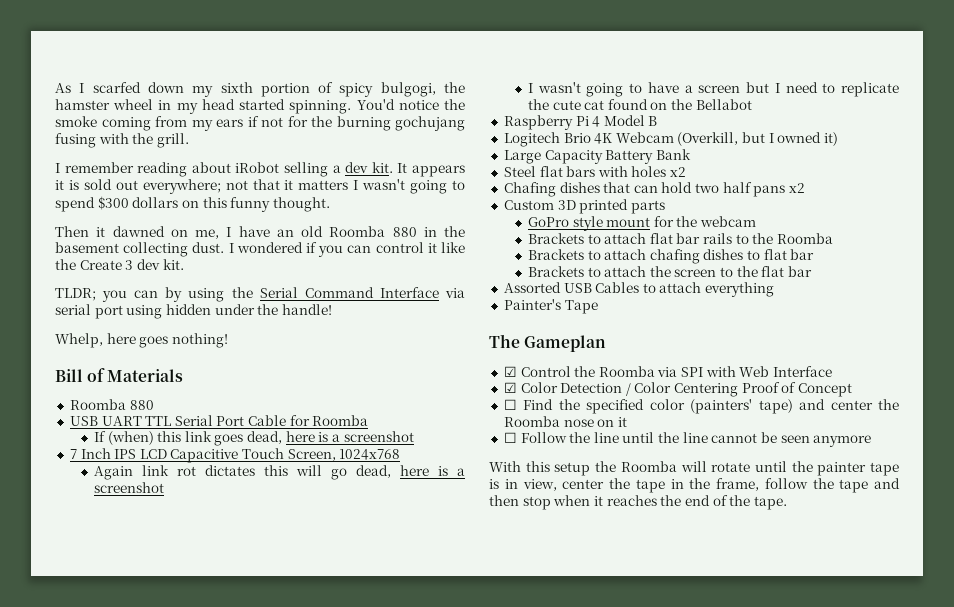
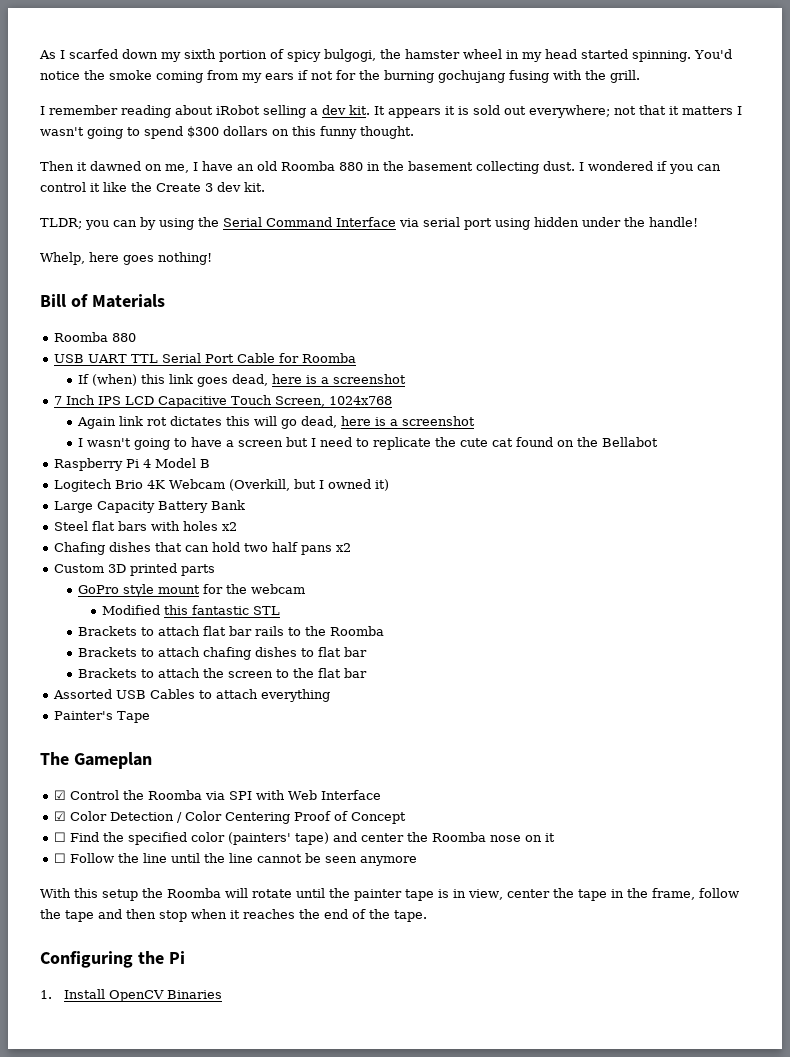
+ Modified this fantastic STL
+ Configuring the Pi
+ 1. Install OpenCV Binaries

